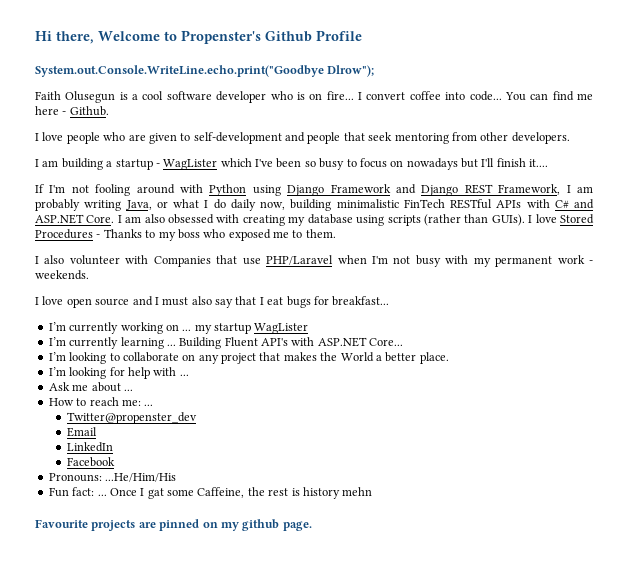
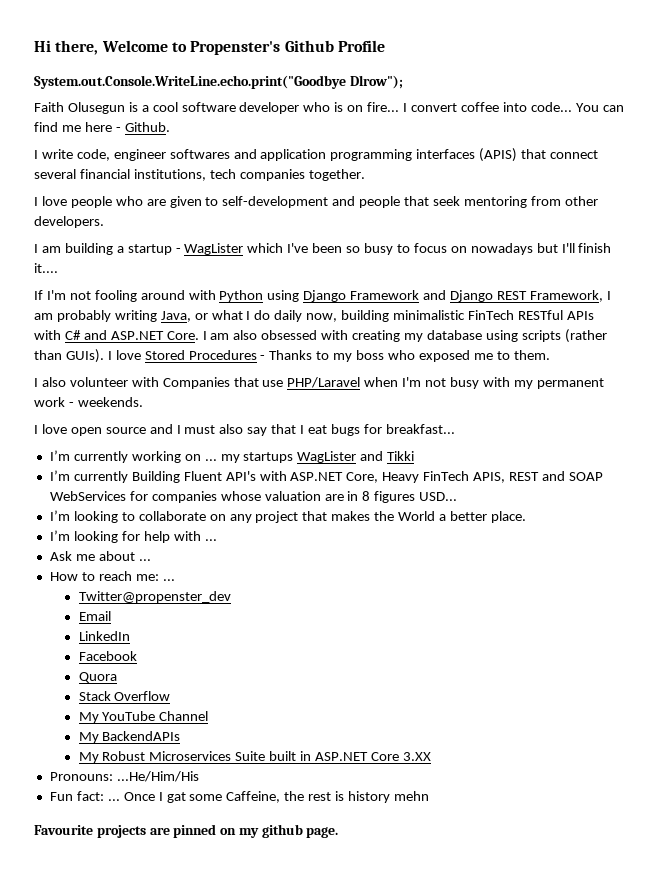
+ I write code, engineer softwares and application programming interfaces (APIS) that connect several financial institutions, tech companies together.
- I’m currently working on ... my startup WagLister
- I’m currently learning ... Building Fluent API's with ASP.NET Core...
+ I’m currently working on ... my startups WagLister and Tikki
+ I’m currently Building Fluent API's with ASP.NET Core, Heavy FinTech APIS, REST and SOAP WebServices for companies whose valuation are in 8 figures USD...
+ Quora
+ Stack Overflow
+ My YouTube Channel
+ My BackendAPIs
+ My Robust Microservices Suite built in ASP.NET Core 3.XX

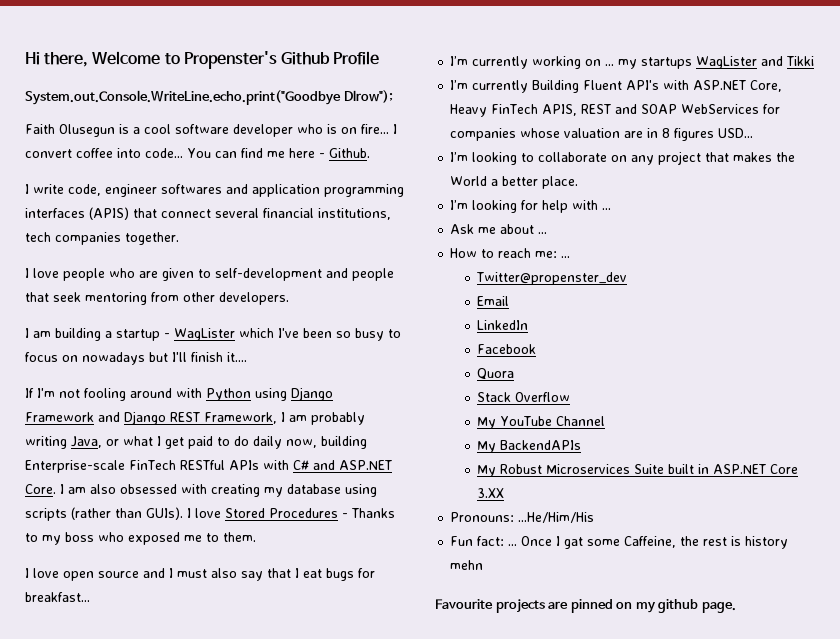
- If I'm not fooling around with Python using Django Framework and Django REST Framework, I am probably writing Java, or what I do daily now, building minimalistic FinTech RESTful APIs with C# and ASP.NET Core.
+ If I'm not fooling around with Python using Django Framework and Django REST Framework, I am probably writing Java, or what I get paid to do daily now, building Enterprise-scale FinTech RESTful APIs with C# and ASP.NET Core.
- I also volunteer with Companies that use PHP/Laravel when I'm not busy with my permanent work - weekends.

